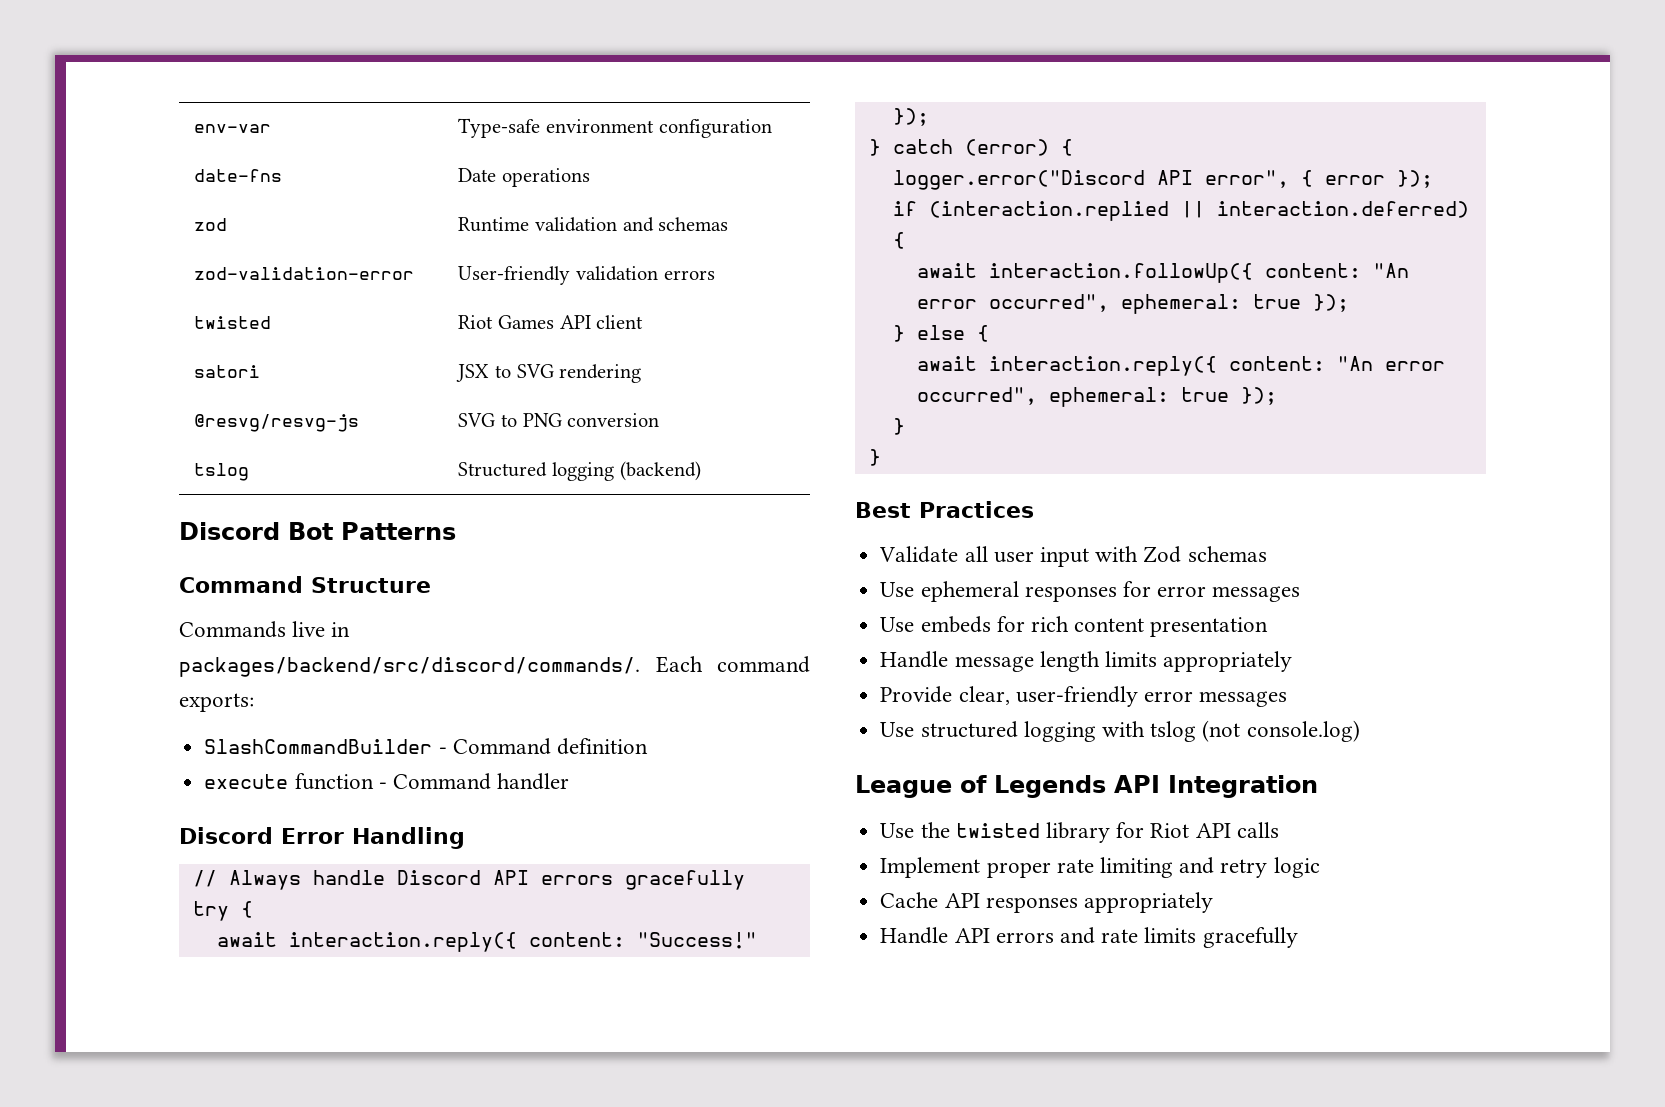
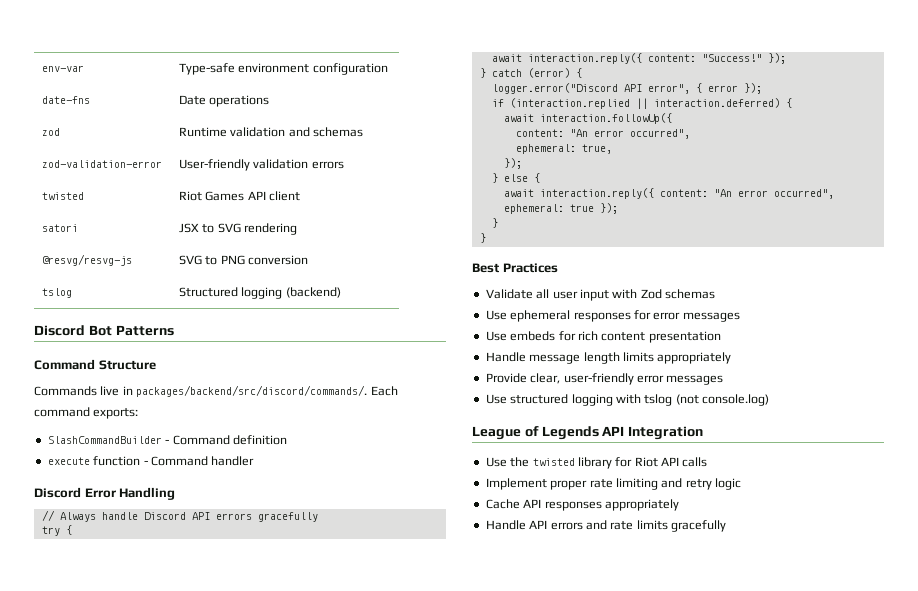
- await interaction.followUp({ content: "An error occurred", ephemeral: true });
+ await interaction.followUp({
+ content: "An error occurred",
+ ephemeral: true,
+ });

